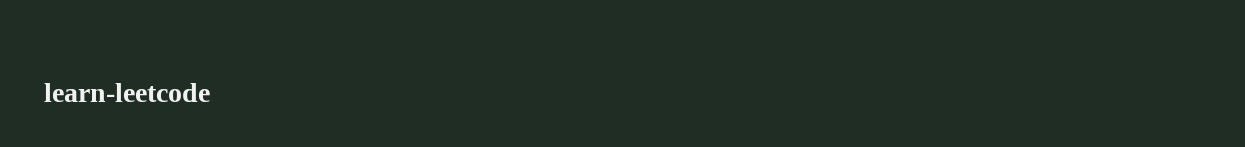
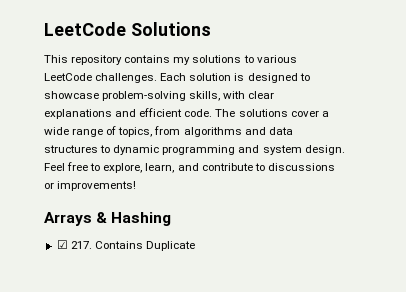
- learn-leetcode
+ LeetCode Solutions
+ This repository contains my solutions to various LeetCode challenges. Each solution is designed to showcase problem-solving skills, with clear explanations and efficient code. The solutions cover a wide range of topics, from algorithms and data structures to dynamic programming and system design. Feel free to explore, learn, and contribute to discussions or improvements!
+ Arrays & Hashing
+ ☑ 217. Contains Duplicate

